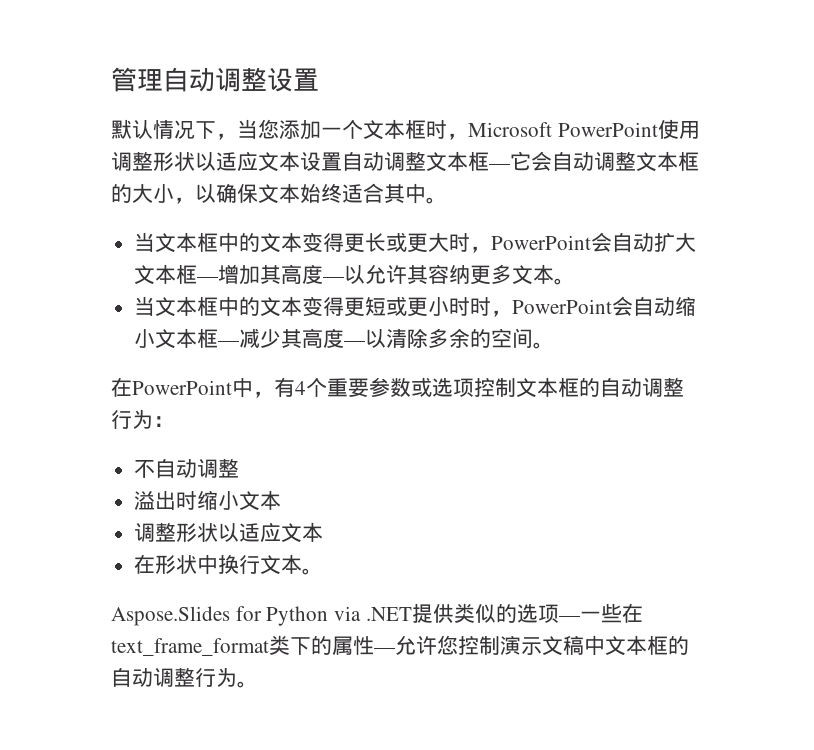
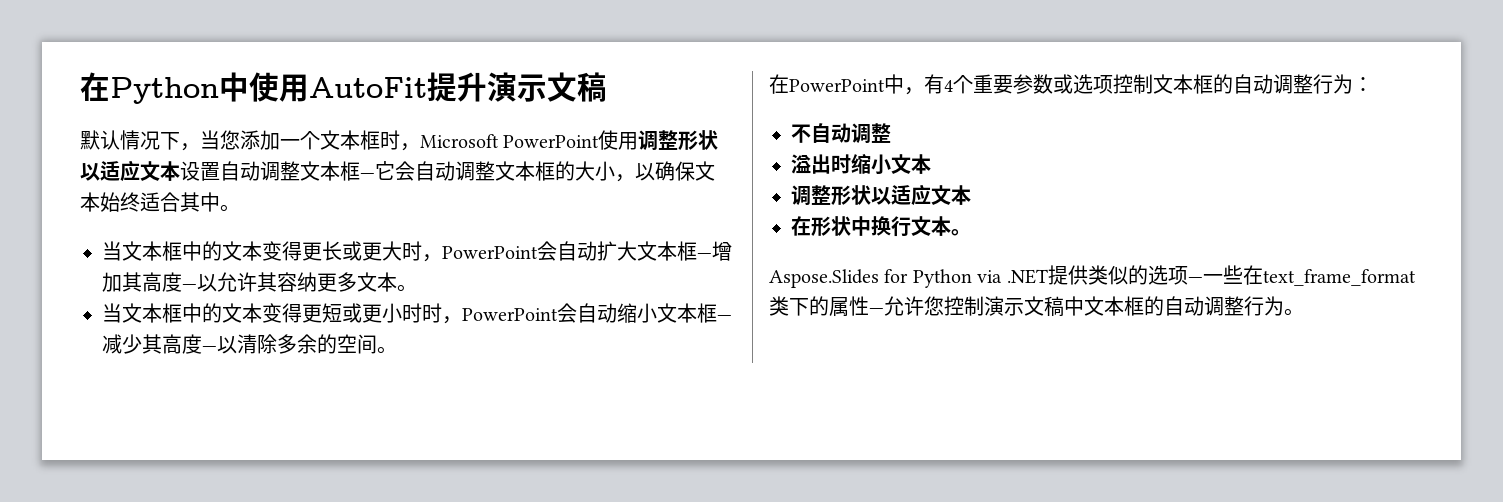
- 管理自动调整设置
+ 在Python中使用AutoFit提升演示文稿

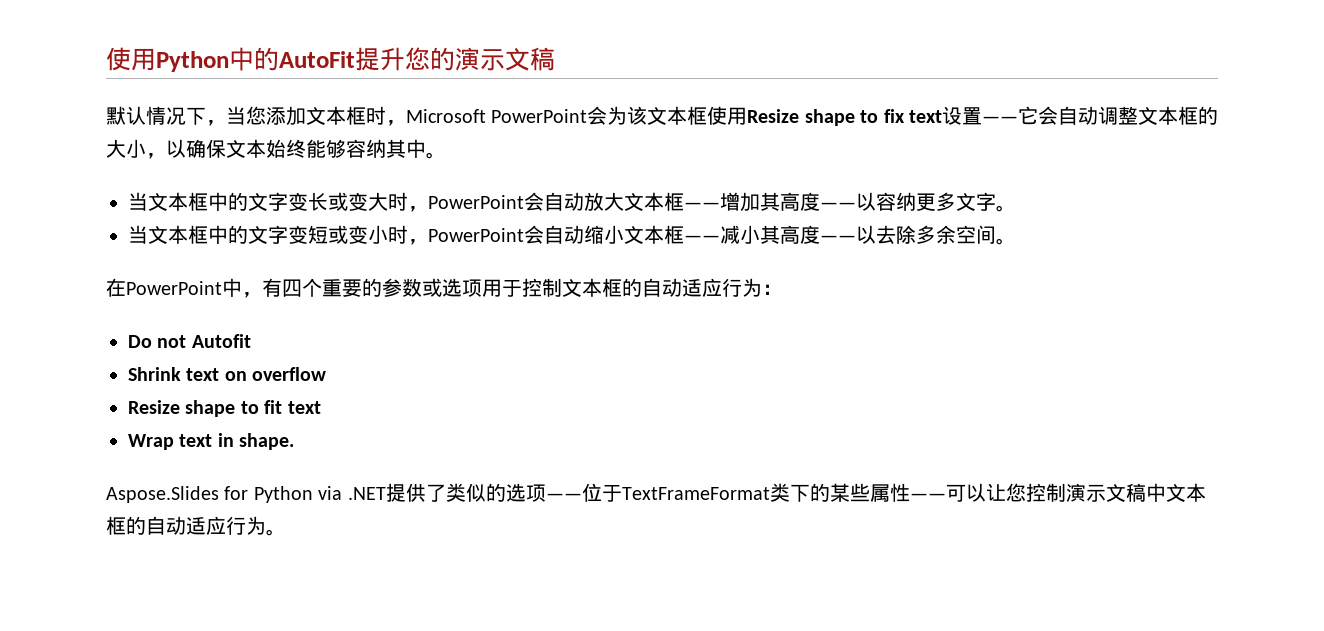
- 在Python中使用AutoFit提升演示文稿
+ 使用Python中的AutoFit提升您的演示文稿
- 默认情况下，当您添加一个文本框时，Microsoft PowerPoint使用调整形状以适应文本设置自动调整文本框—它会自动调整文本框的大小，以确保文本始终适合其中。
+ 默认情况下，当您添加文本框时，Microsoft PowerPoint会为该文本框使用Resize shape to fix text设置——它会自动调整文本框的大小，以确保文本始终能够容纳其中。
- 当文本框中的文本变得更长或更大时，PowerPoint会自动扩大文本框—增加其高度—以允许其容纳更多文本。
- 当文本框中的文本变得更短或更小时时，PowerPoint会自动缩小文本框—减少其高度—以清除多余的空间。
+ 当文本框中的文字变长或变大时，PowerPoint会自动放大文本框——增加其高度——以容纳更多文字。
+ 当文本框中的文字变短或变小时，PowerPoint会自动缩小文本框——减小其高度——以去除多余空间。
- 在PowerPoint中，有4个重要参数或选项控制文本框的自动调整行为：
+ 在PowerPoint中，有四个重要的参数或选项用于控制文本框的自动适应行为：
- 不自动调整
- 溢出时缩小文本
- 调整形状以适应文本
- 在形状中换行文本。
+ Do not Autofit
+ Shrink text on overflow
+ Resize shape to fit text
+ Wrap text in shape.
- Aspose.Slides for Python via .NET提供类似的选项—一些在text_frame_format类下的属性—允许您控制演示文稿中文本框的自动调整行为。
+ Aspose.Slides for Python via .NET提供了类似的选项——位于TextFrameFormat类下的某些属性——可以让您控制演示文稿中文本框的自动适应行为。

